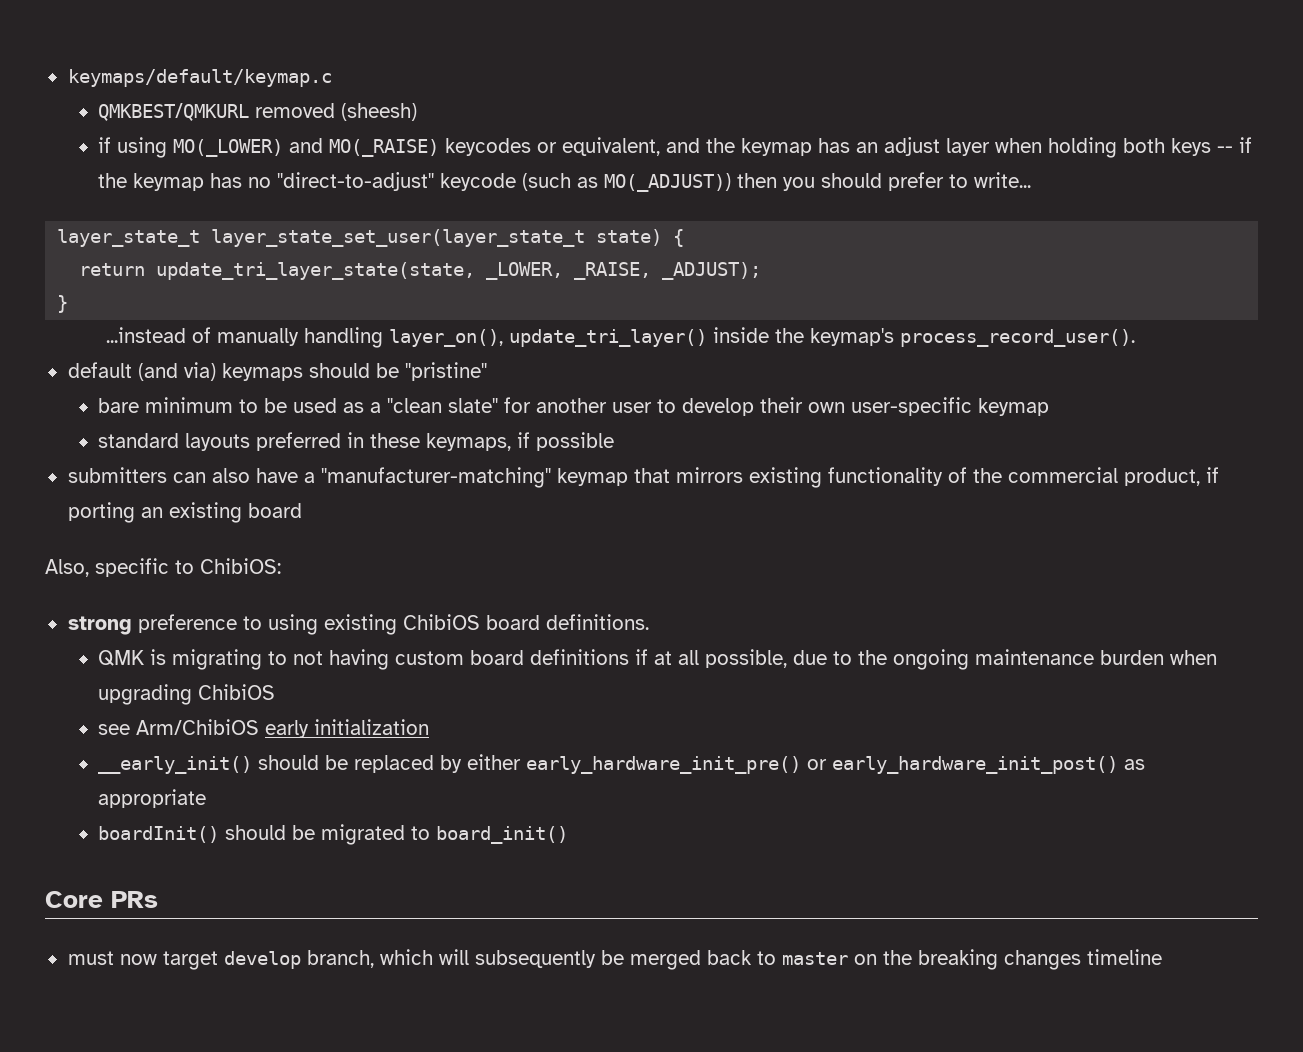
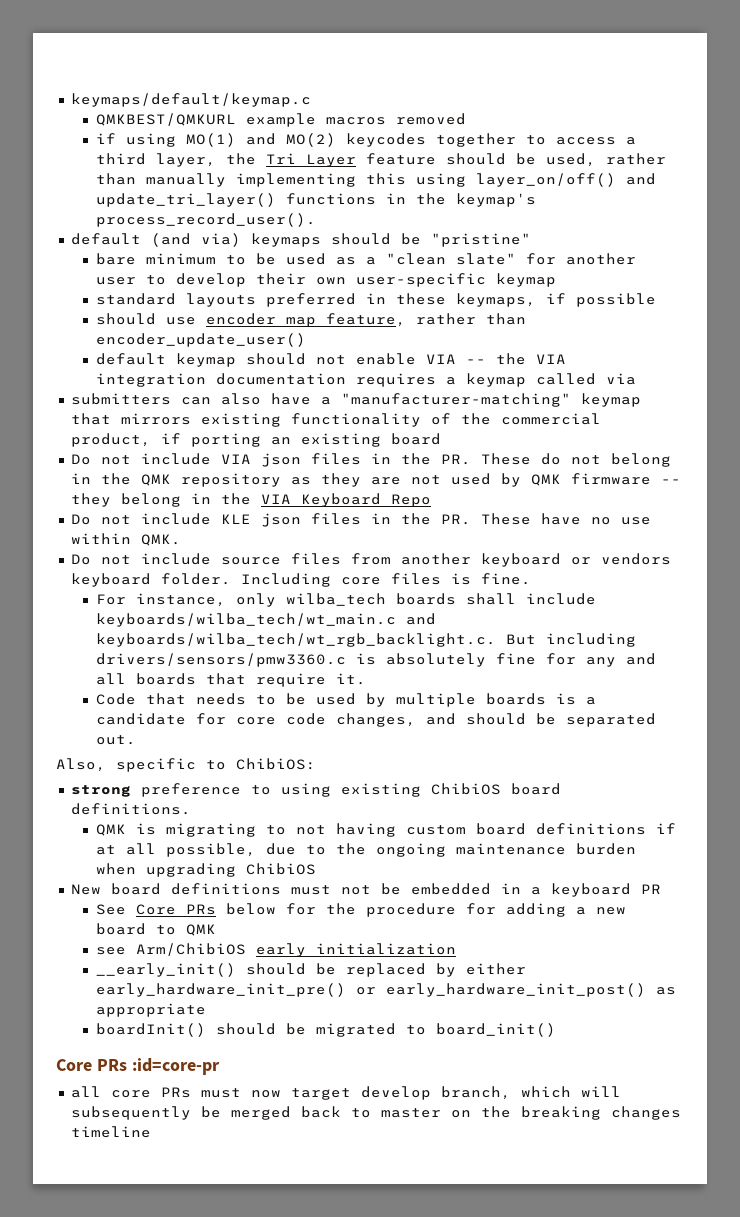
- QMKBEST/QMKURL removed (sheesh)
+ QMKBEST/QMKURL example macros removed
- if using MO(_LOWER) and MO(_RAISE) keycodes or equivalent, and the keymap has an adjust layer when holding both keys -- if the keymap has no "direct-to-adjust" keycode (such as MO(_ADJUST)) then you should prefer to write...
- layer_state_t layer_state_set_user(layer_state_t state) {
- return update_tri_layer_state(state, _LOWER, _RAISE, _ADJUST);
- }
- ...instead of manually handling layer_on(), update_tri_layer() inside the keymap's process_record_user().
+ if using MO(1) and MO(2) keycodes together to access a third layer, the Tri Layer feature should be used, rather than manually implementing this using layer_on/off() and update_tri_layer() functions in the keymap's process_record_user().
+ should use encoder map feature, rather than encoder_update_user()
+ default keymap should not enable VIA -- the VIA integration documentation requires a keymap called via
+ Do not include VIA json files in the PR. These do not belong in the QMK repository as they are not used by QMK firmware -- they belong in the VIA Keyboard Repo
+ Do not include KLE json files in the PR. These have no use within QMK.
+ Do not include source files from another keyboard or vendors keyboard folder. Including core files is fine.
+ For instance, only wilba_tech boards shall include keyboards/wilba_tech/wt_main.c and keyboards/wilba_tech/wt_rgb_backlight.c. But including drivers/sensors/pmw3360.c is absolutely fine for any and all boards that require it.
+ Code that needs to be used by multiple boards is a candidate for core code changes, and should be separated out.
+ New board definitions must not be embedded in a keyboard PR
+ See Core PRs below for the procedure for adding a new board to QMK
- Core PRs
- must now target develop branch, which will subsequently be merged back to master on the breaking changes timeline
+ Core PRs :id=core-pr
+ all core PRs must now target develop branch, which will subsequently be merged back to master on the breaking changes timeline

